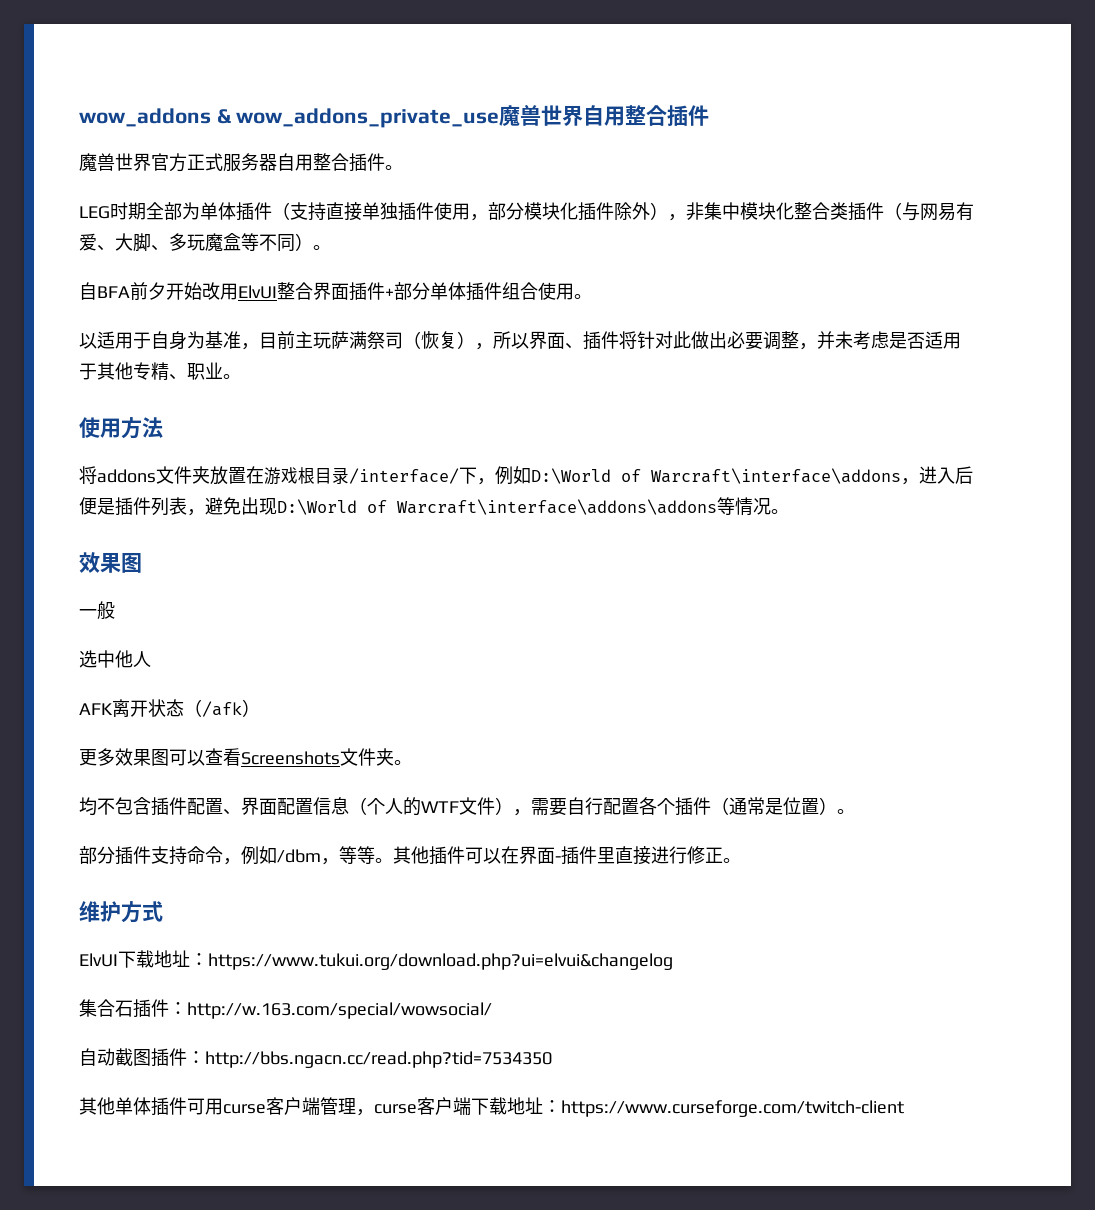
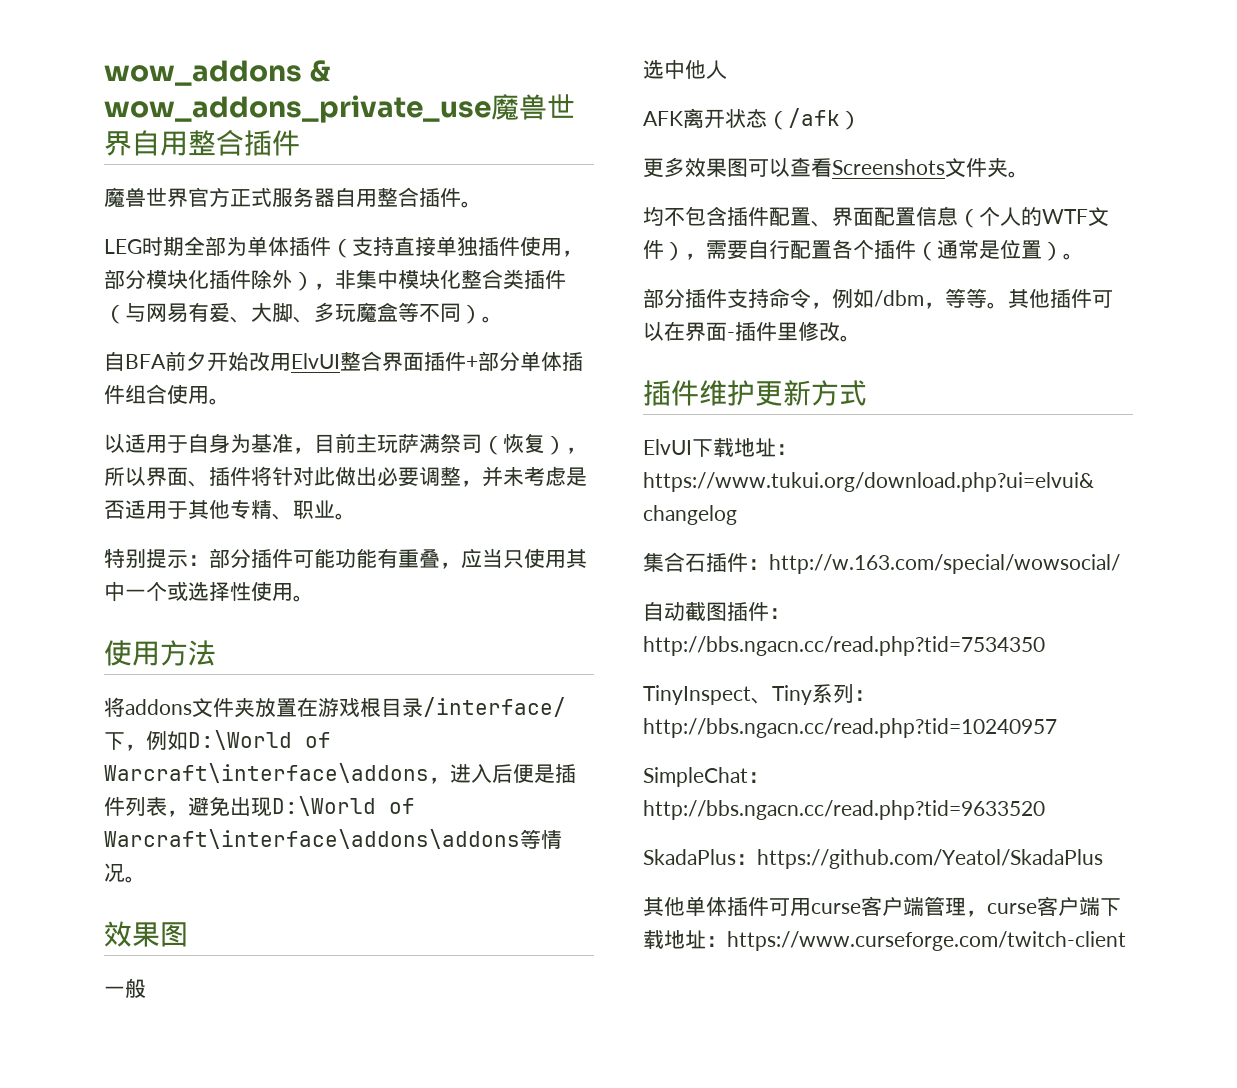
+ 特别提示：部分插件可能功能有重叠，应当只使用其中一个或选择性使用。
- 其他插件可以在界面-插件里直接进行修正。
- 维护方式
+ 其他插件可以在界面-插件里修改。
+ 插件维护更新方式
+ TinyInspect、Tiny系列：http://bbs.ngacn.cc/read.php?tid=10240957
+ SimpleChat：http://bbs.ngacn.cc/read.php?tid=9633520
+ SkadaPlus：https://github.com/Yeatol/SkadaPlus

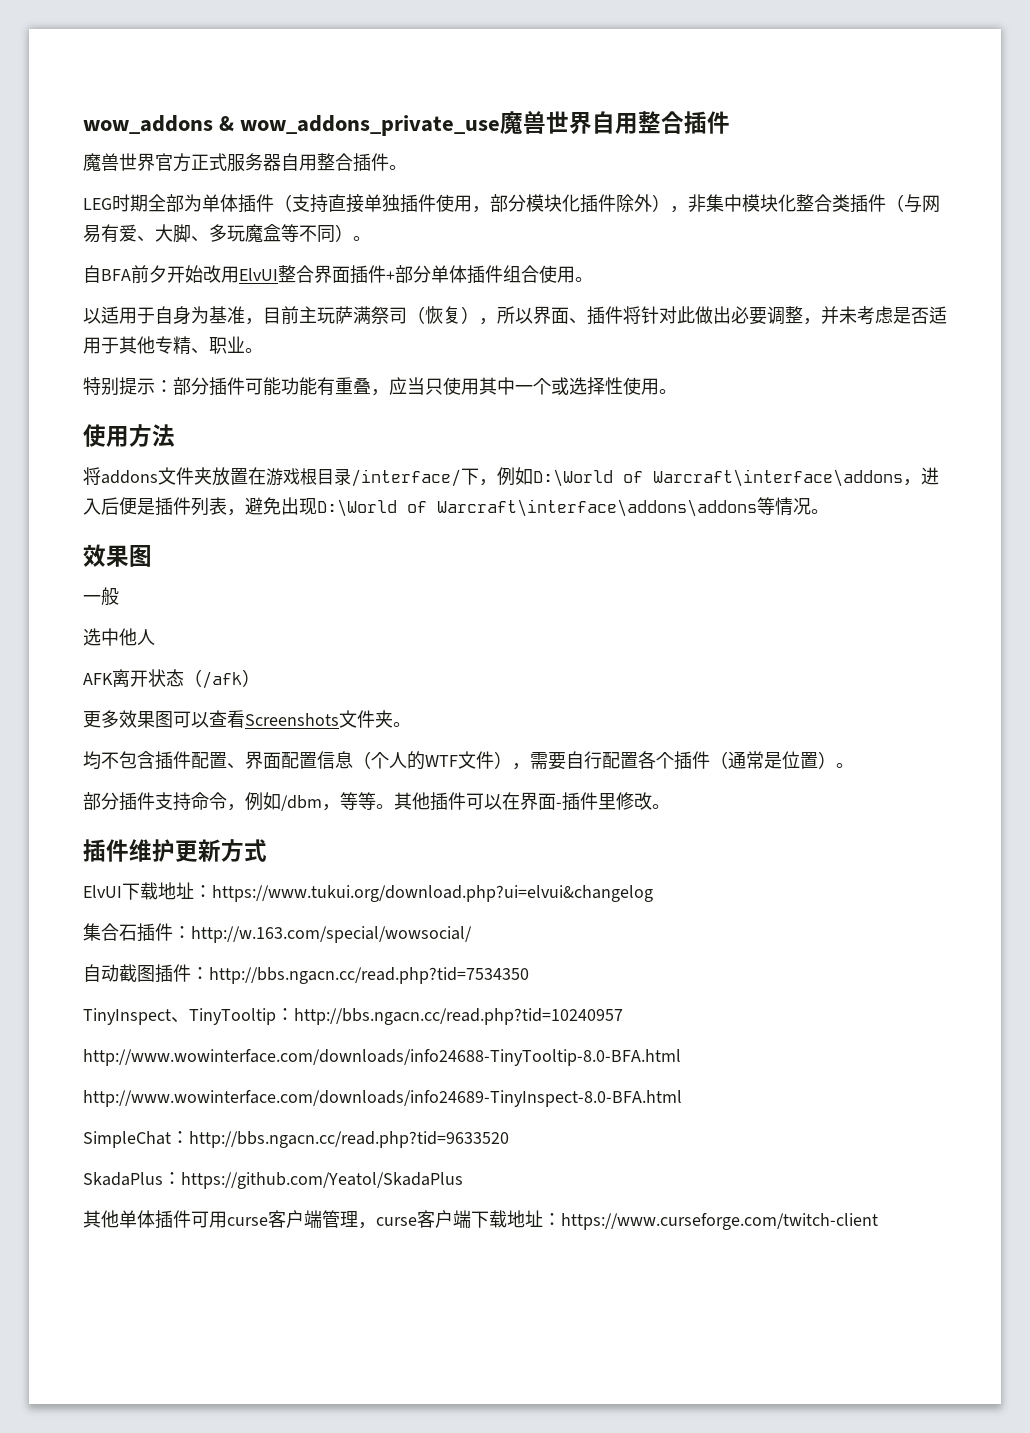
- TinyInspect、Tiny系列：http://bbs.ngacn.cc/read.php?tid=10240957
+ TinyInspect、TinyTooltip：http://bbs.ngacn.cc/read.php?tid=10240957
+ http://www.wowinterface.com/downloads/info24688-TinyTooltip-8.0-BFA.html
+ http://www.wowinterface.com/downloads/info24689-TinyInspect-8.0-BFA.html

